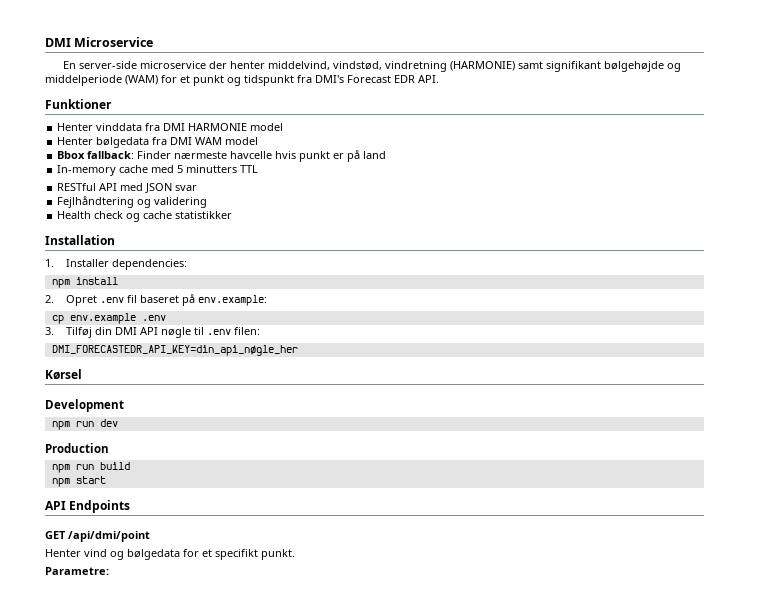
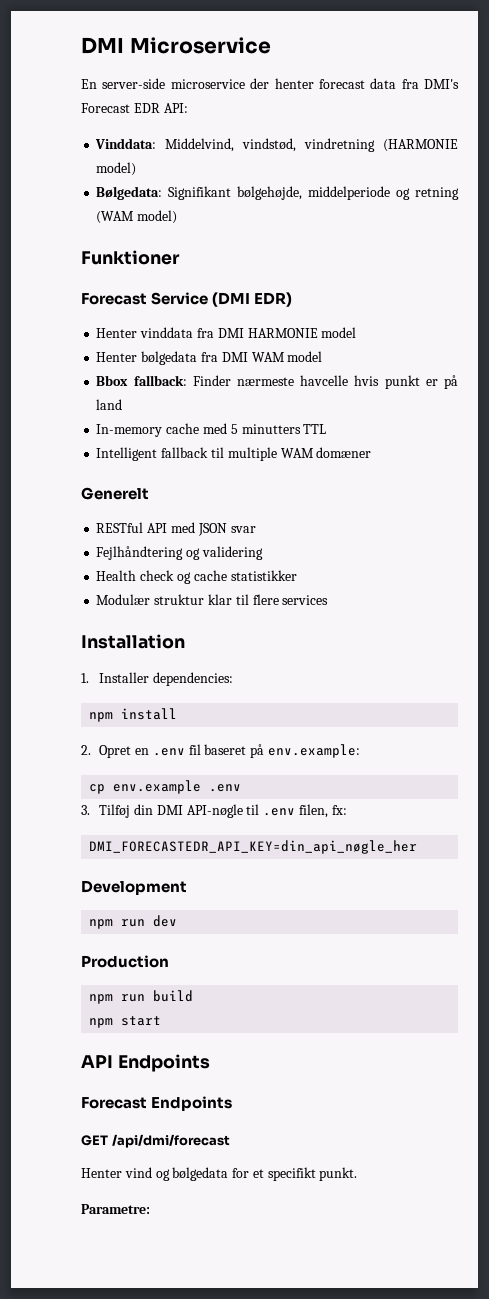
- En server-side microservice der henter middelvind, vindstød, vindretning (HARMONIE) samt signifikant bølgehøjde og middelperiode (WAM) for et punkt og tidspunkt fra DMI's Forecast EDR API.
+ En server-side microservice der henter forecast data fra DMI's Forecast EDR API:
+ Vinddata: Middelvind, vindstød, vindretning (HARMONIE model)
+ Bølgedata: Signifikant bølgehøjde, middelperiode og retning (WAM model)
  Funktioner
+ Forecast Service (DMI EDR)
+ Intelligent fallback til multiple WAM domæner
+ Generelt
+ Modulær struktur klar til flere services
- 2. Opret .env fil baseret på env.example:
+ 2. Opret en .env fil baseret på env.example:
- 3. Tilføj din DMI API nøgle til .env filen:
+ 3. Tilføj din DMI API-nøgle til .env filen, fx:
- Kørsel
+ Forecast Endpoints
- GET /api/dmi/point
+ GET /api/dmi/forecast

